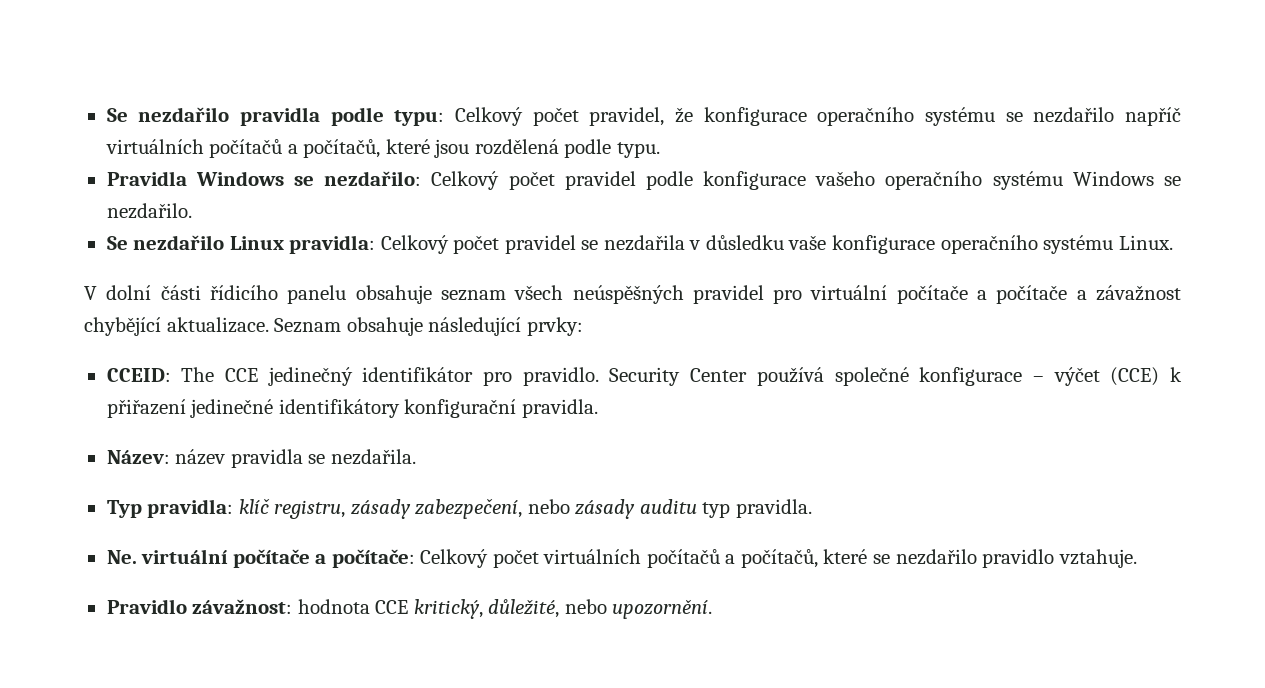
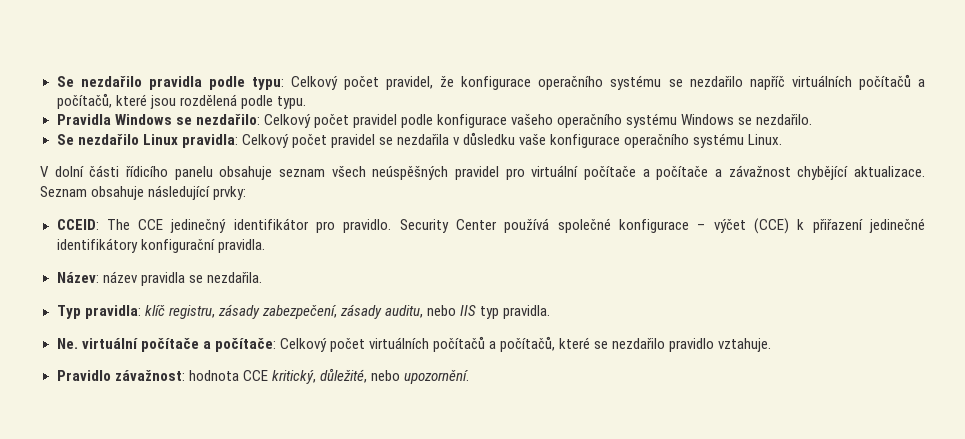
- Typ pravidla: klíč registru, zásady zabezpečení, nebo zásady auditu typ pravidla.
+ Typ pravidla: klíč registru, zásady zabezpečení, zásady auditu, nebo IIS typ pravidla.

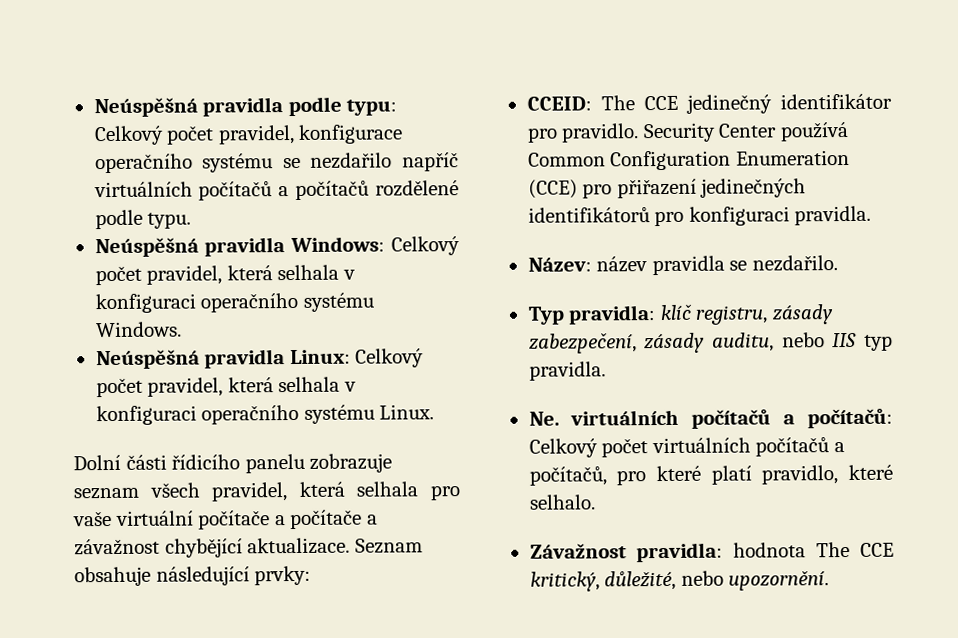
- Se nezdařilo pravidla podle typu: Celkový počet pravidel, že konfigurace operačního systému se nezdařilo napříč virtuálních počítačů a počítačů, které jsou rozdělená podle typu.
- Pravidla Windows se nezdařilo: Celkový počet pravidel podle konfigurace vašeho operačního systému Windows se nezdařilo.
- Se nezdařilo Linux pravidla: Celkový počet pravidel se nezdařila v důsledku vaše konfigurace operačního systému Linux.
+ Neúspěšná pravidla podle typu: Celkový počet pravidel, konfigurace operačního systému se nezdařilo napříč virtuálních počítačů a počítačů rozdělené podle typu.
+ Neúspěšná pravidla Windows: Celkový počet pravidel, která selhala v konfiguraci operačního systému Windows.
+ Neúspěšná pravidla Linux: Celkový počet pravidel, která selhala v konfiguraci operačního systému Linux.
- V dolní části řídicího panelu obsahuje seznam všech neúspěšných pravidel pro virtuální počítače a počítače a závažnost chybějící aktualizace.
+ Dolní části řídicího panelu zobrazuje seznam všech pravidel, která selhala pro vaše virtuální počítače a počítače a závažnost chybějící aktualizace.
- Security Center používá společné konfigurace – výčet (CCE) k přiřazení jedinečné identifikátory konfigurační pravidla.
+ Security Center používá Common Configuration Enumeration (CCE) pro přiřazení jedinečných identifikátorů pro konfiguraci pravidla.
- Název: název pravidla se nezdařila.
+ Název: název pravidla se nezdařilo.
- Ne. virtuální počítače a počítače: Celkový počet virtuálních počítačů a počítačů, které se nezdařilo pravidlo vztahuje.
- Pravidlo závažnost: hodnota CCE kritický, důležité, nebo upozornění.
+ Ne. virtuálních počítačů a počítačů: Celkový počet virtuálních počítačů a počítačů, pro které platí pravidlo, které selhalo.
+ Závažnost pravidla: hodnota The CCE kritický, důležité, nebo upozornění.

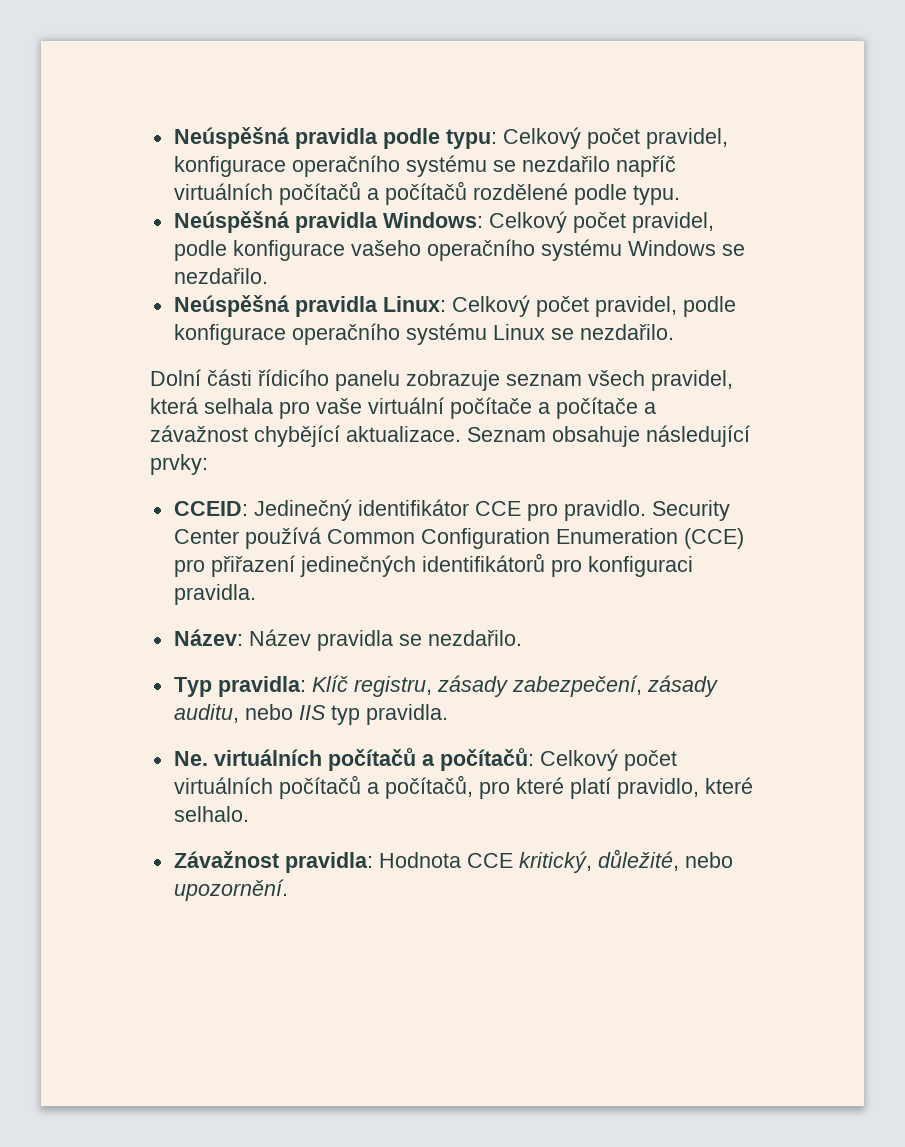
- Neúspěšná pravidla Windows: Celkový počet pravidel, která selhala v konfiguraci operačního systému Windows.
+ Neúspěšná pravidla Windows: Celkový počet pravidel, podle konfigurace vašeho operačního systému Windows se nezdařilo.
- Neúspěšná pravidla Linux: Celkový počet pravidel, která selhala v konfiguraci operačního systému Linux.
+ Neúspěšná pravidla Linux: Celkový počet pravidel, podle konfigurace operačního systému Linux se nezdařilo.
- CCEID: The CCE jedinečný identifikátor pro pravidlo.
+ CCEID: Jedinečný identifikátor CCE pro pravidlo.
- Název: název pravidla se nezdařilo.
+ Název: Název pravidla se nezdařilo.
- Typ pravidla: klíč registru, zásady zabezpečení, zásady auditu, nebo IIS typ pravidla.
+ Typ pravidla: Klíč registru, zásady zabezpečení, zásady auditu, nebo IIS typ pravidla.
- Závažnost pravidla: hodnota The CCE kritický, důležité, nebo upozornění.
+ Závažnost pravidla: Hodnota CCE kritický, důležité, nebo upozornění.

